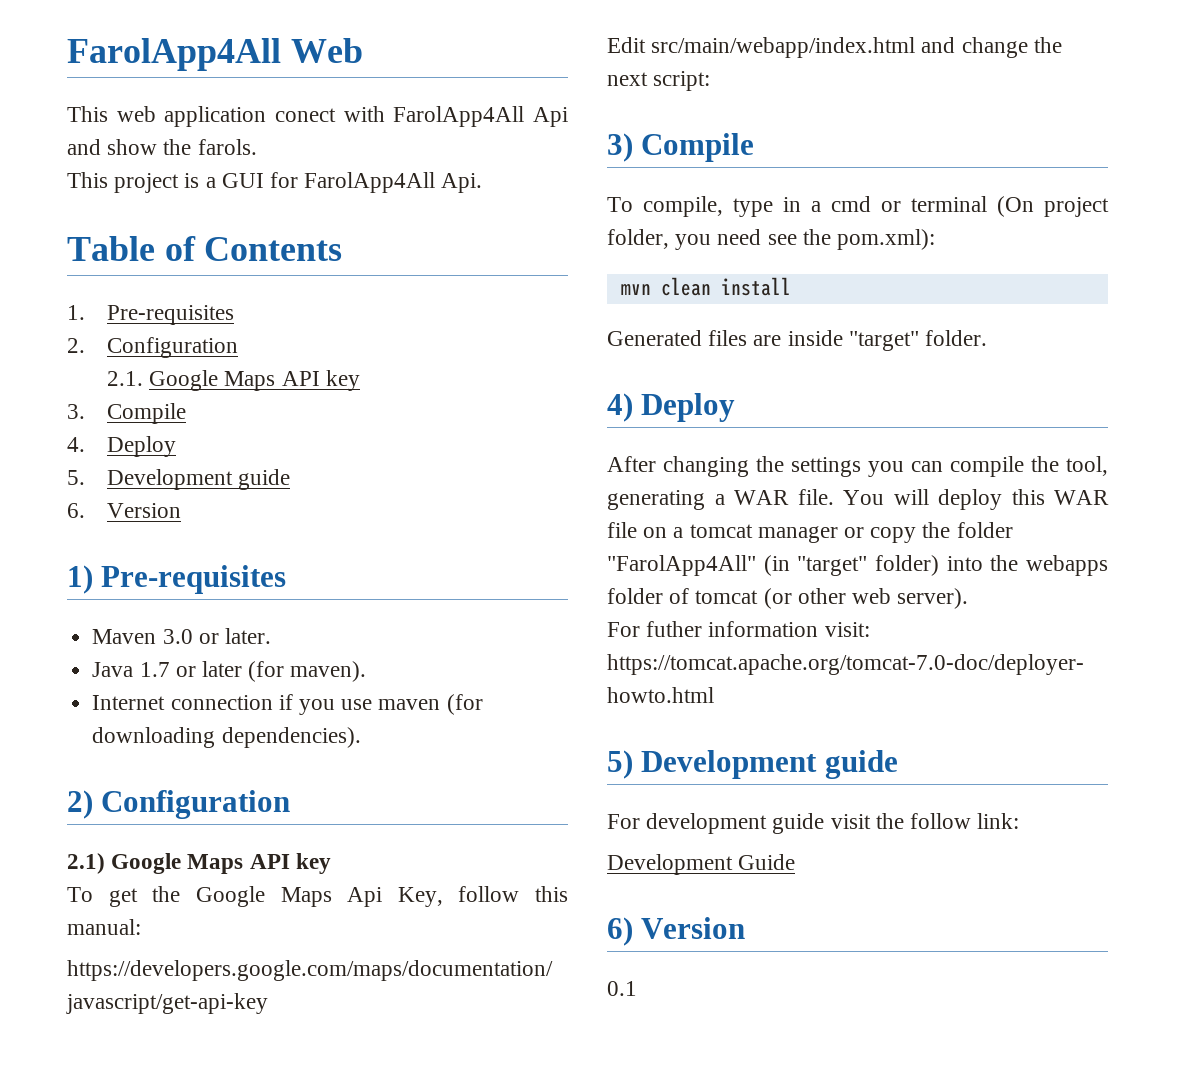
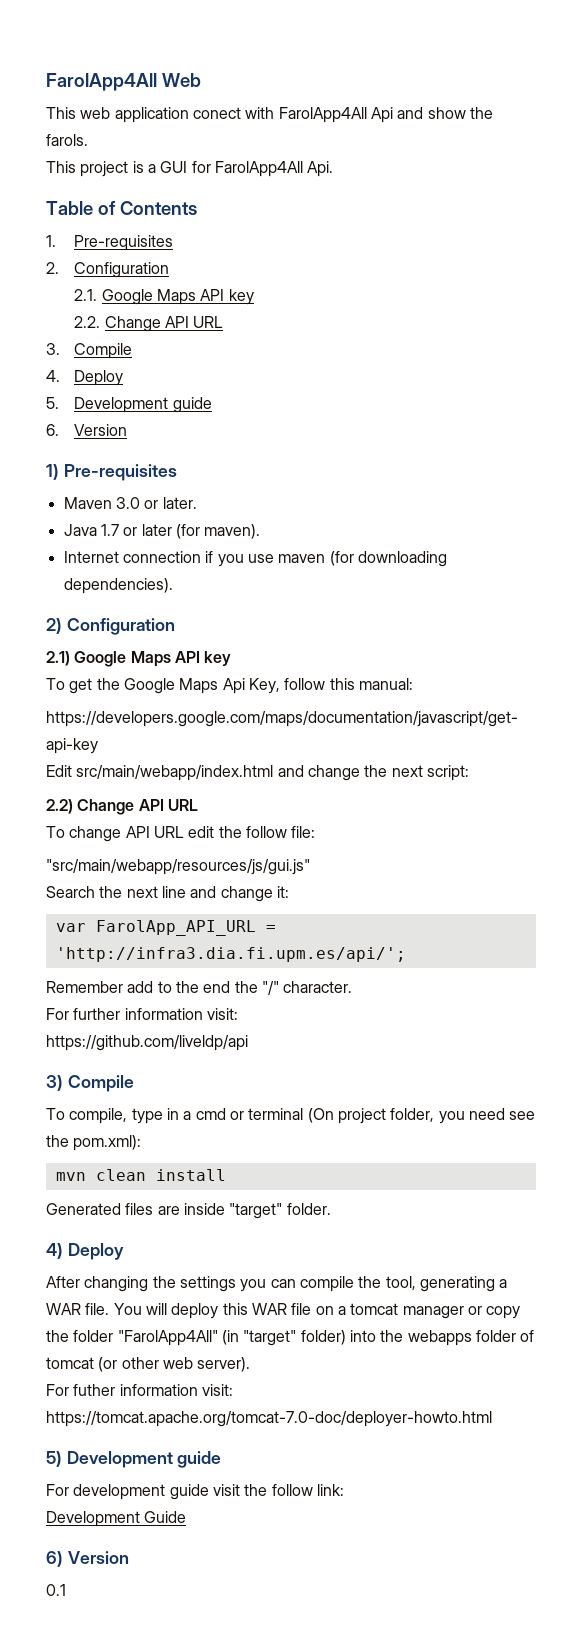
+ 2.2. Change API URL
+ 2.2) Change API URL
+ To change API URL edit the follow file:
+ "src/main/webapp/resources/js/gui.js"
+ Search the next line and change it:
+ var FarolApp_API_URL = 'http://infra3.dia.fi.upm.es/api/';
+ Remember add to the end the "/" character.
+ For further information visit:
+ https://github.com/liveldp/api

